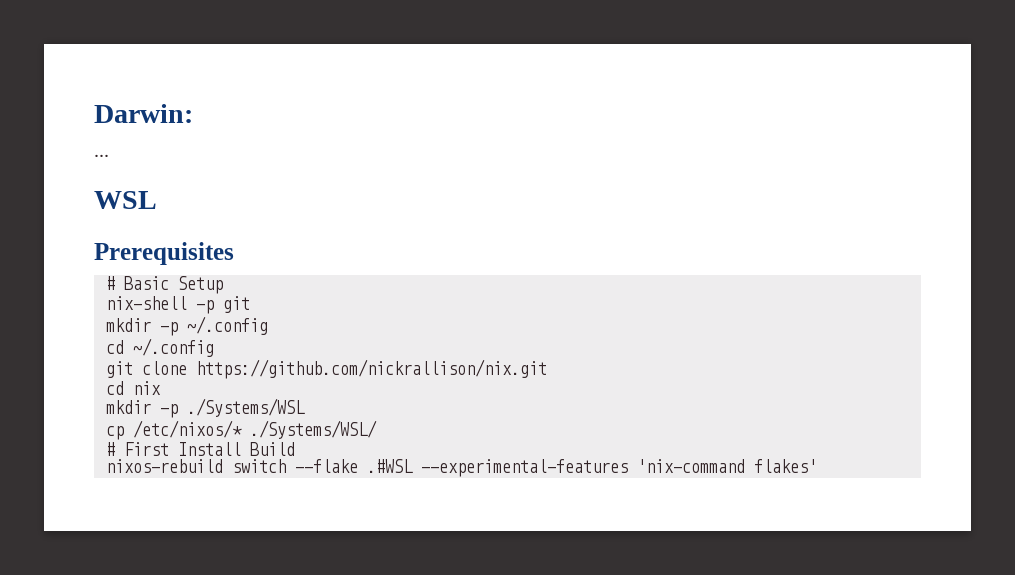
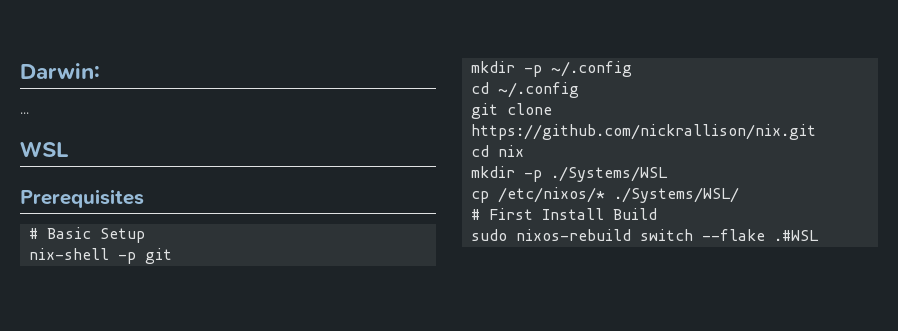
- nixos-rebuild switch --flake .#WSL --experimental-features 'nix-command flakes'
+ sudo nixos-rebuild switch --flake .#WSL

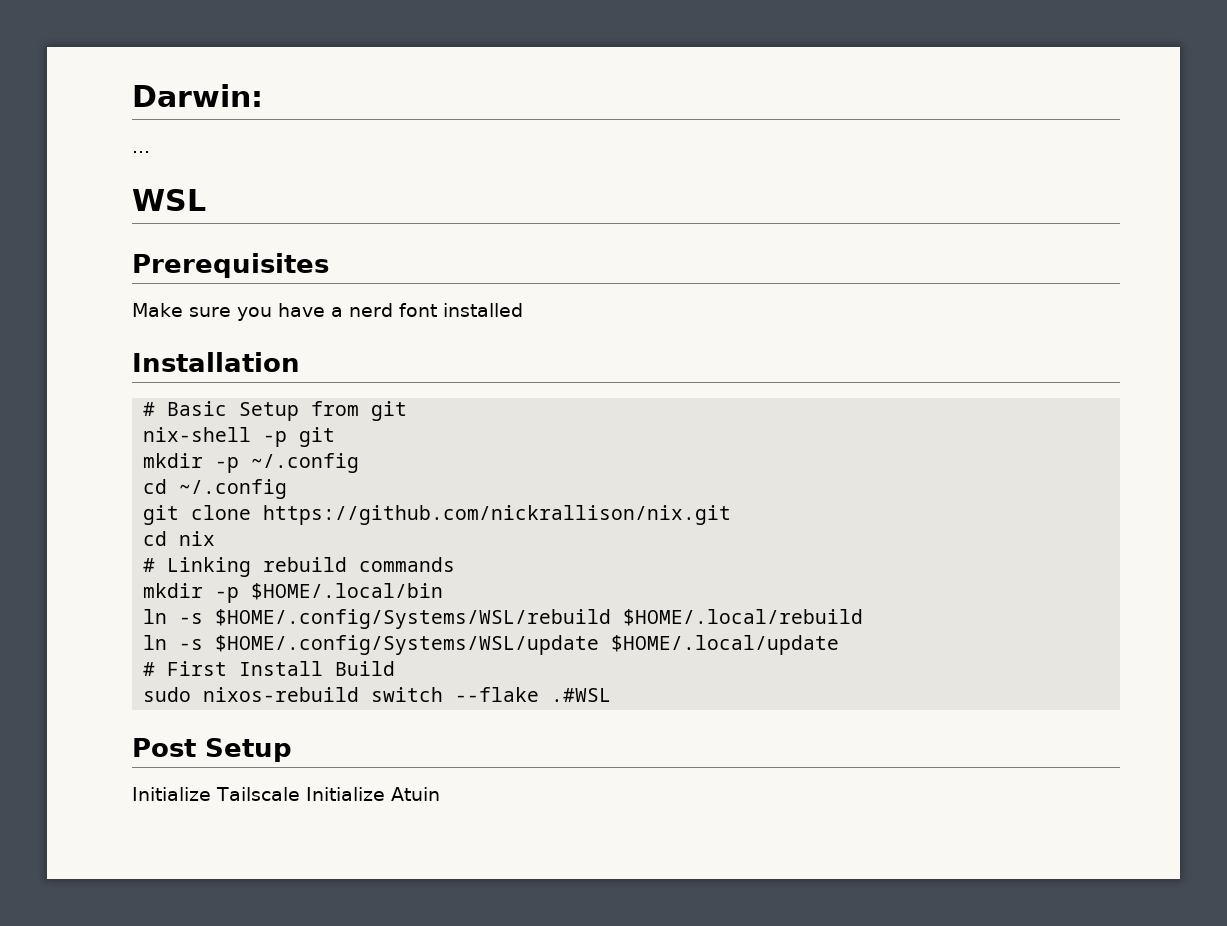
+ Make sure you have a nerd font installed
+ Installation
- # Basic Setup
+ # Basic Setup from git
- mkdir -p ./Systems/WSL
- cp /etc/nixos/* ./Systems/WSL/
+ # Linking rebuild commands
+ mkdir -p $HOME/.local/bin
+ ln -s $HOME/.config/Systems/WSL/rebuild $HOME/.local/rebuild
+ ln -s $HOME/.config/Systems/WSL/update $HOME/.local/update
+ Post Setup
+ Initialize Tailscale Initialize Atuin

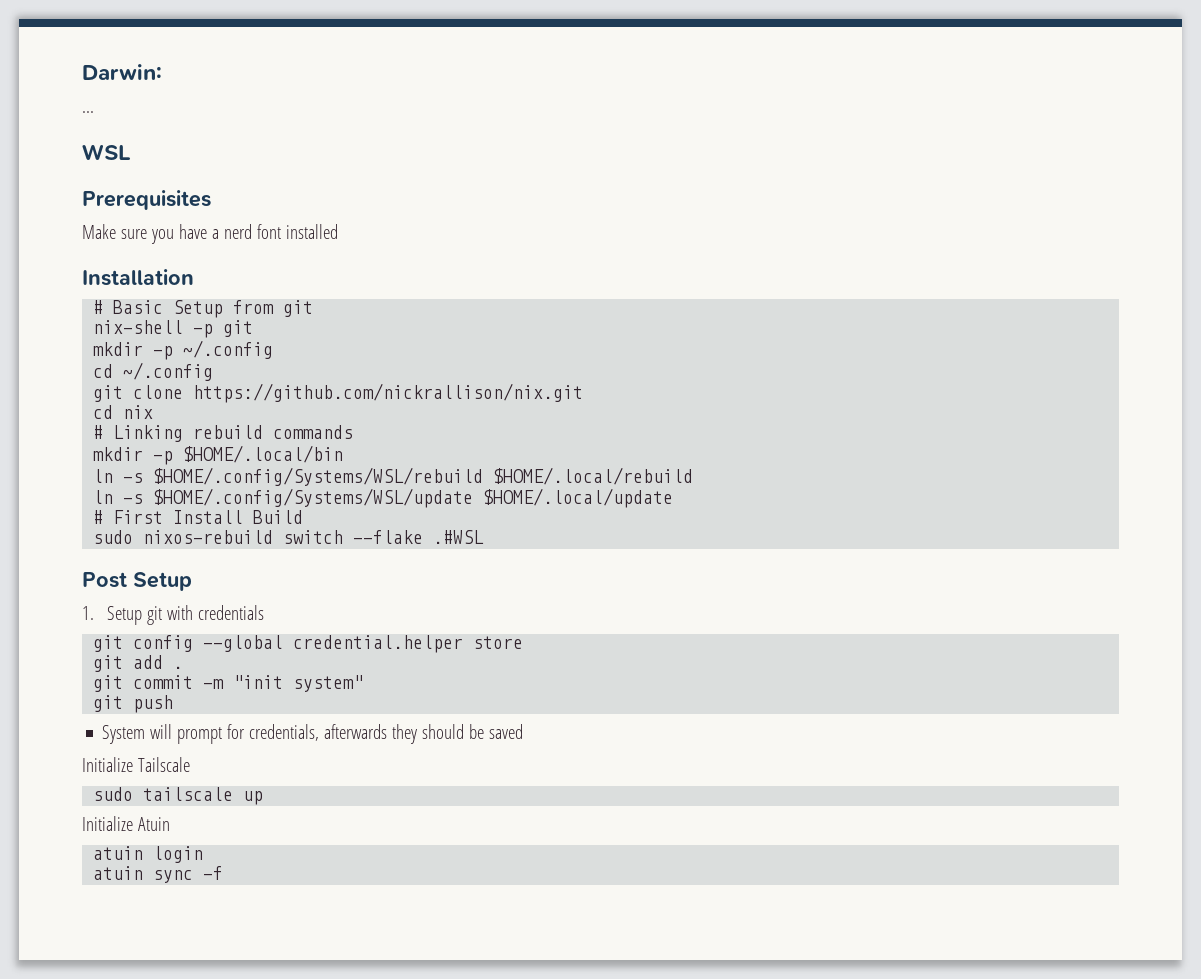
+ 1. Setup git with credentials
+ git config --global credential.helper store
+ git add .
+ git commit -m "init system"
+ git push
+ System will prompt for credentials, afterwards they should be saved
- Initialize Tailscale Initialize Atuin
+ Initialize Tailscale
+ sudo tailscale up
+ Initialize Atuin
+ atuin login
+ atuin sync -f

